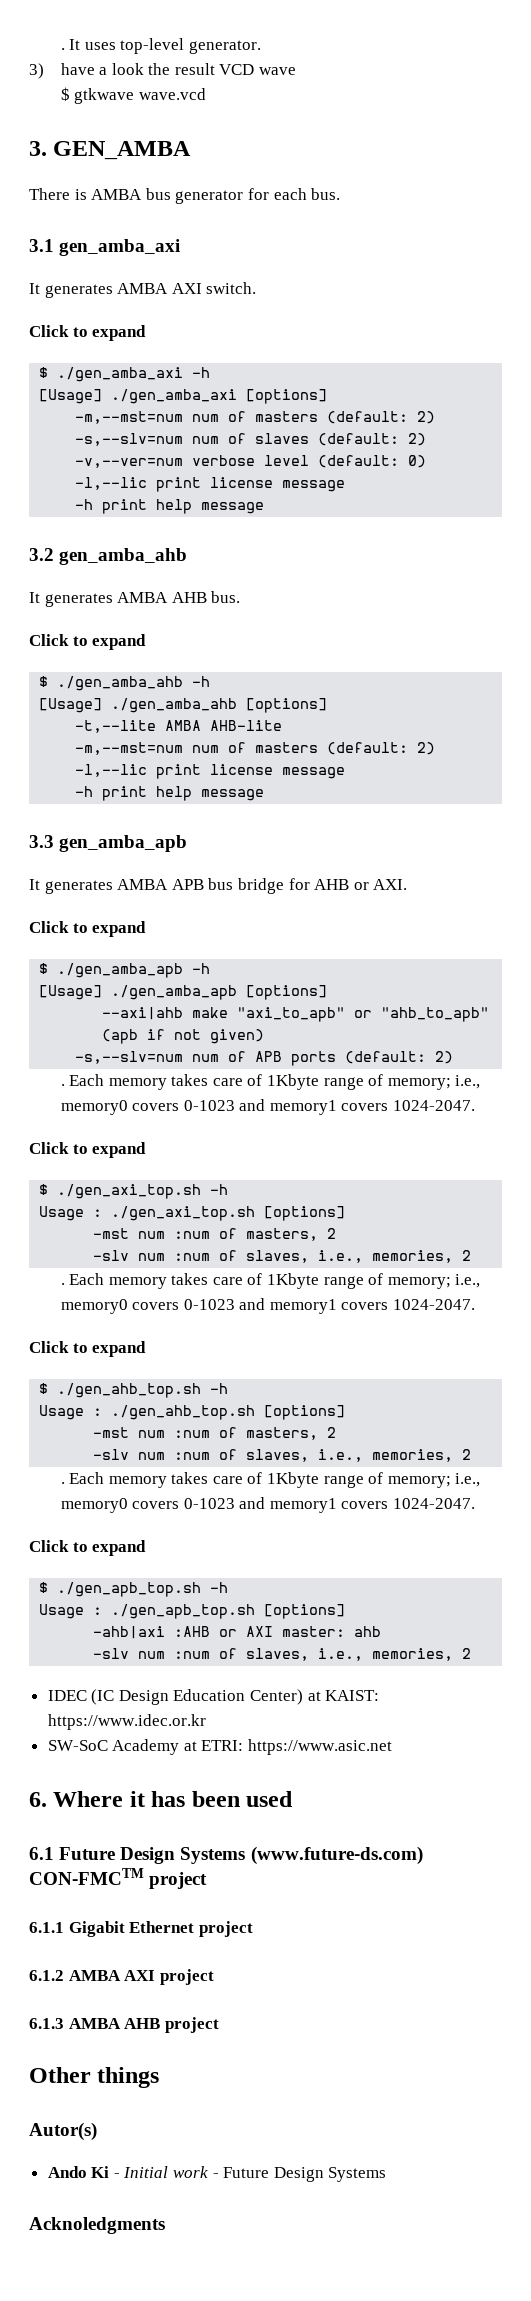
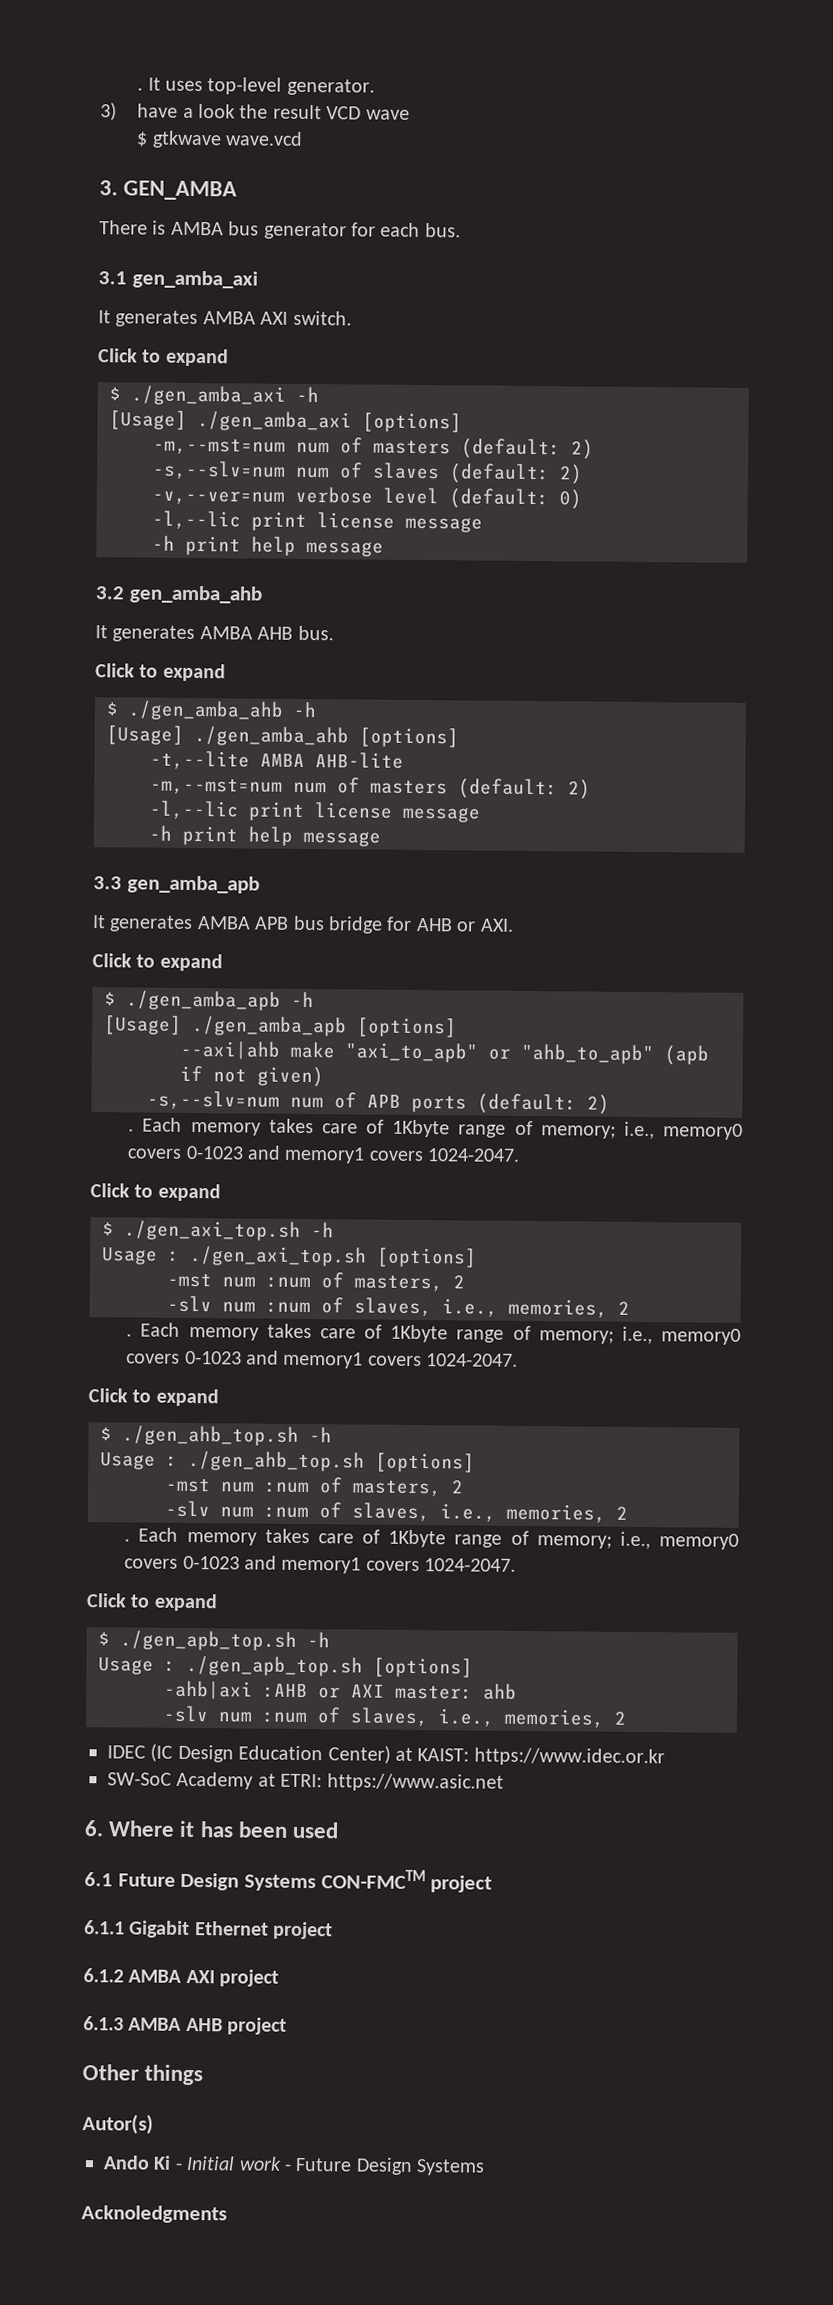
- 6.1 Future Design Systems (www.future-ds.com) CON-FMCTM project
+ 6.1 Future Design Systems CON-FMCTM project

